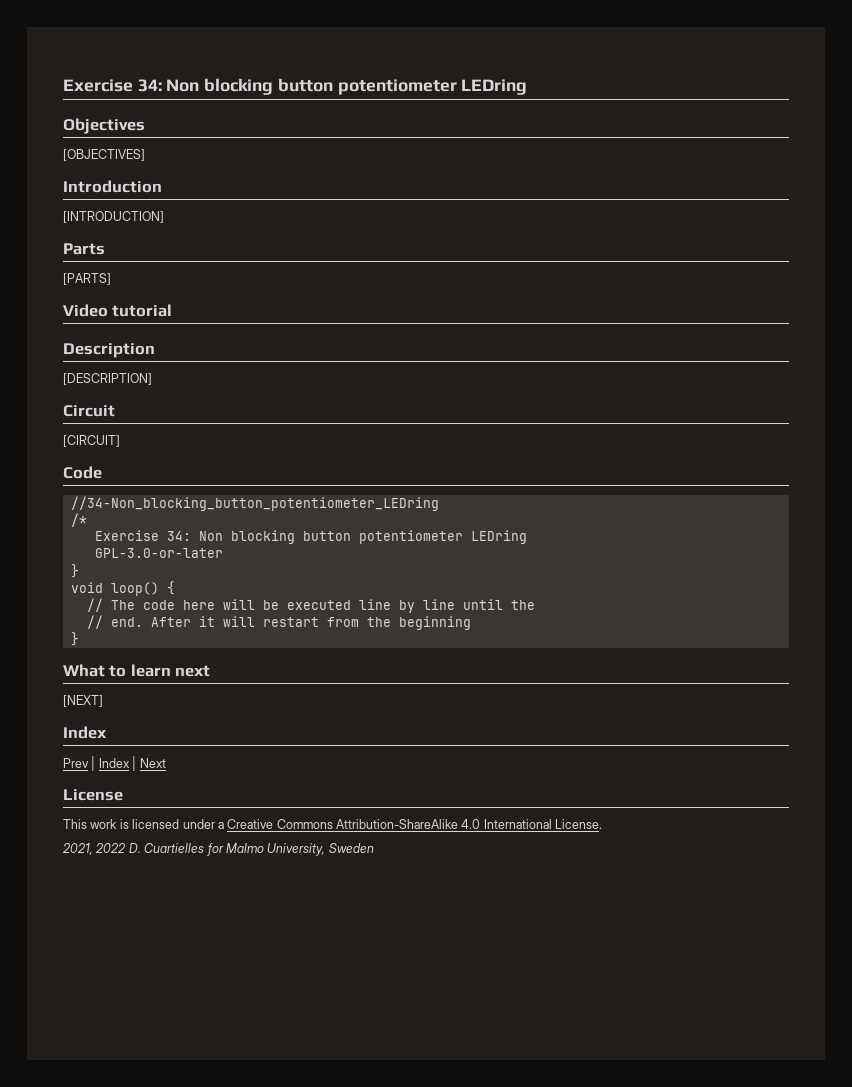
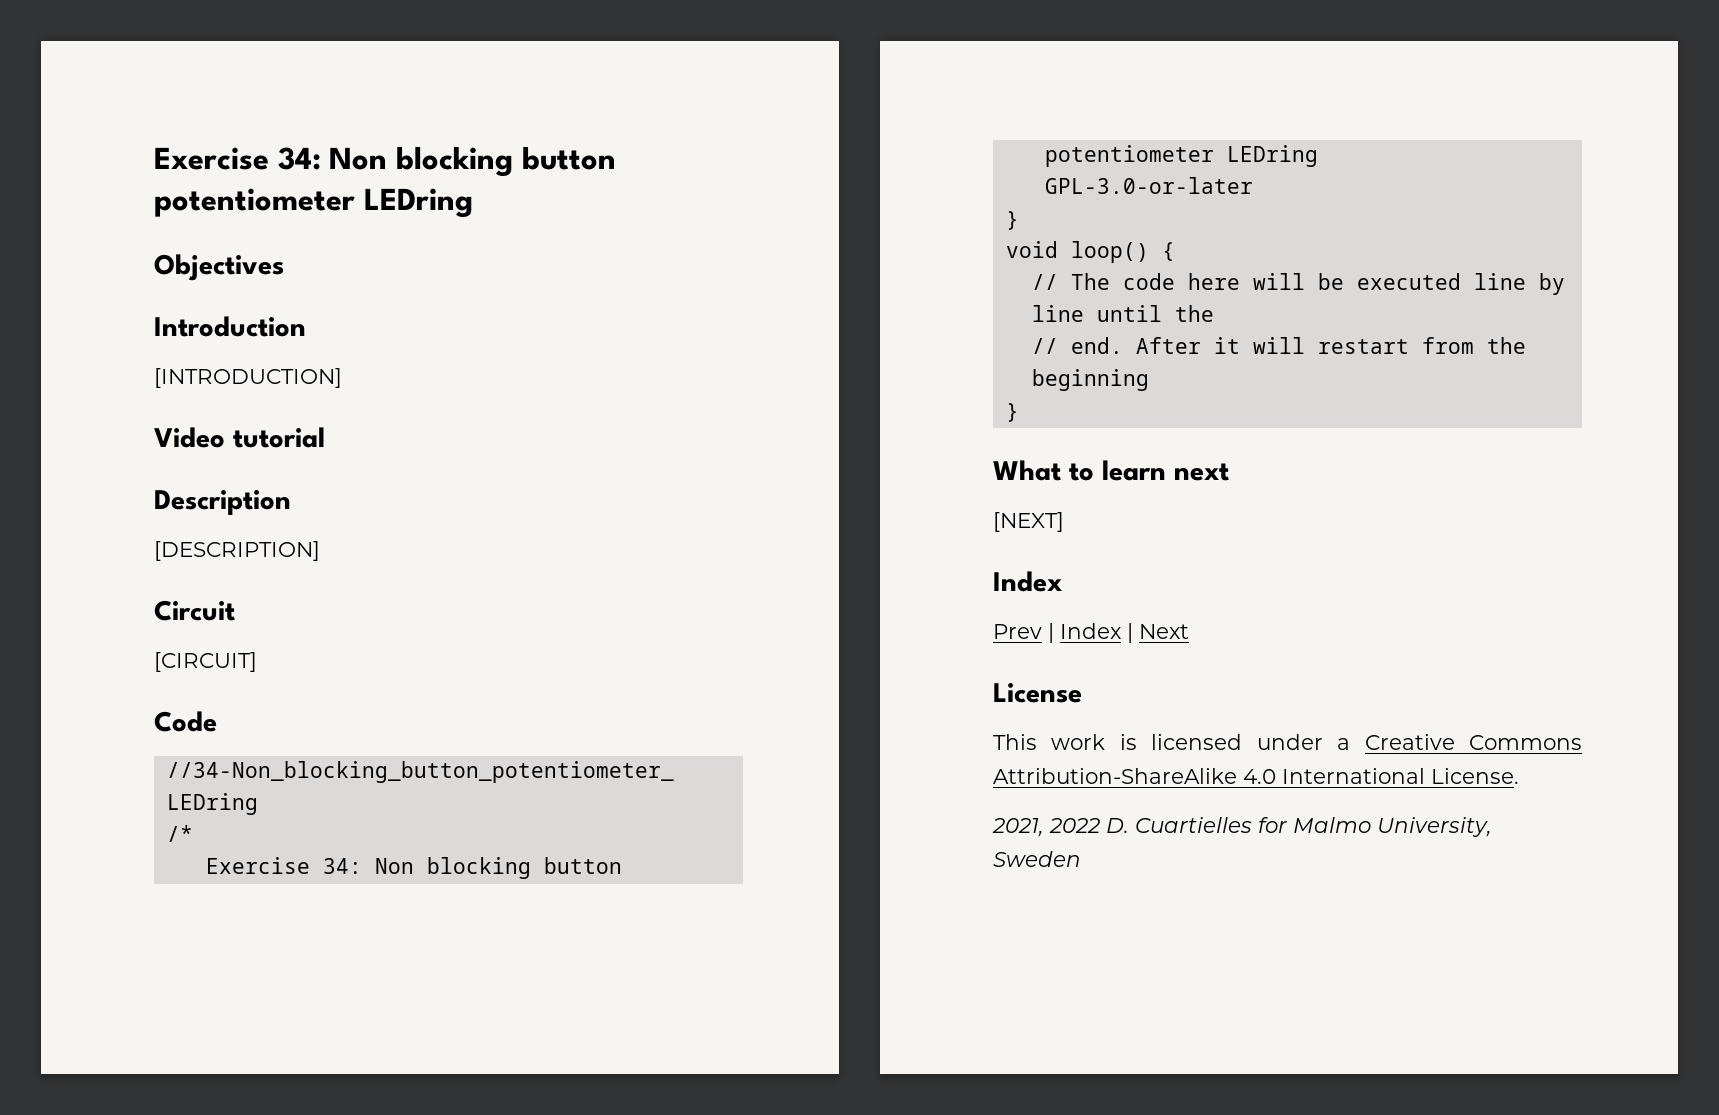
- [OBJECTIVES]
- Parts
- [PARTS]

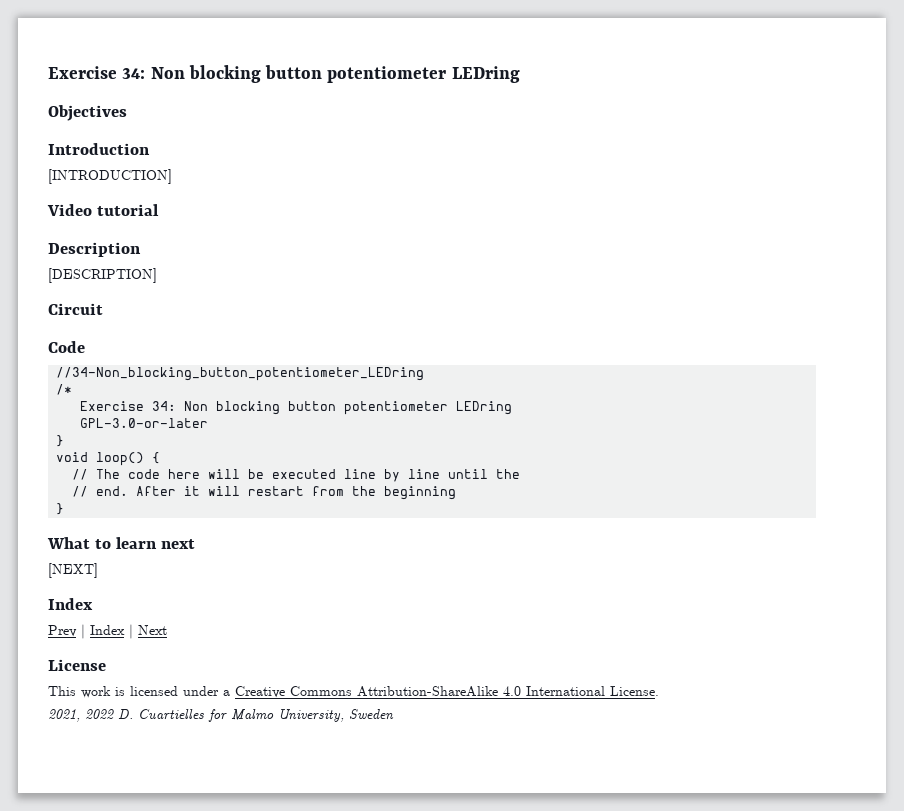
- [CIRCUIT]

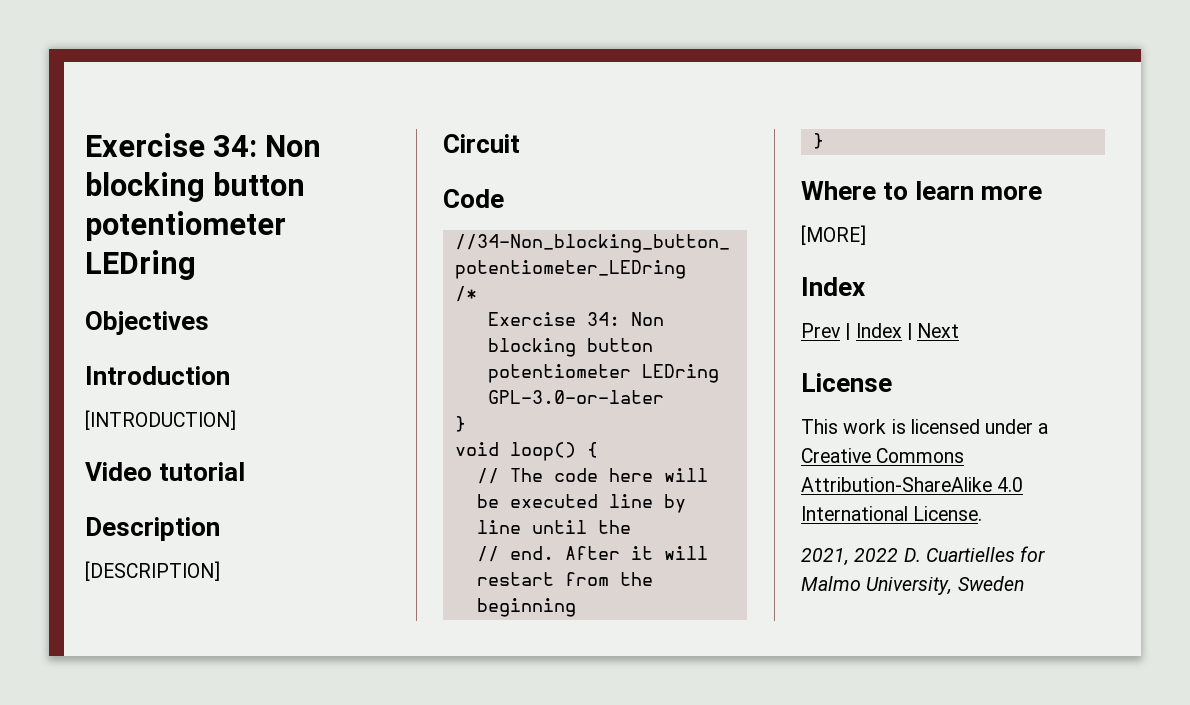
- What to learn next
- [NEXT]
+ Where to learn more
+ [MORE]

